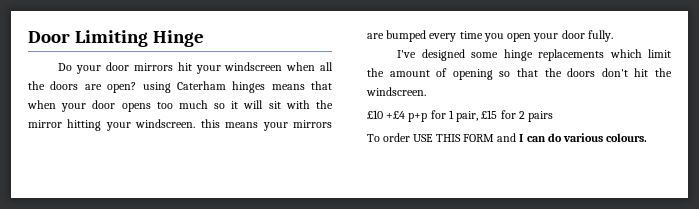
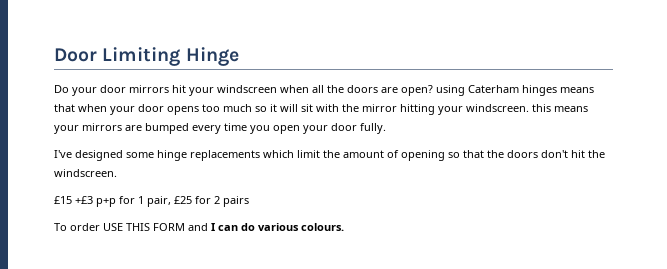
- £10 +£4 p+p for 1 pair, £15 for 2 pairs
+ £15 +£3 p+p for 1 pair, £25 for 2 pairs

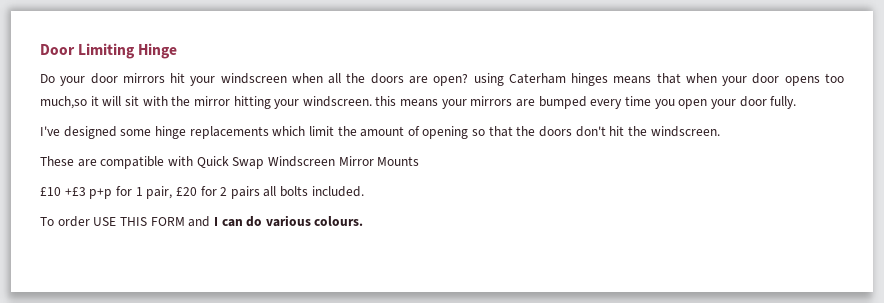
- Do your door mirrors hit your windscreen when all the doors are open? using Caterham hinges means that when your door opens too much so it will sit with the mirror hitting your windscreen. this means your mirrors are bumped every time you open your door fully.
+ Do your door mirrors hit your windscreen when all the doors are open? using Caterham hinges means that when your door opens too much,so it will sit with the mirror hitting your windscreen. this means your mirrors are bumped every time you open your door fully.
- £15 +£3 p+p for 1 pair, £25 for 2 pairs
+ These are compatible with Quick Swap Windscreen Mirror Mounts
+ £10 +£3 p+p for 1 pair, £20 for 2 pairs all bolts included.

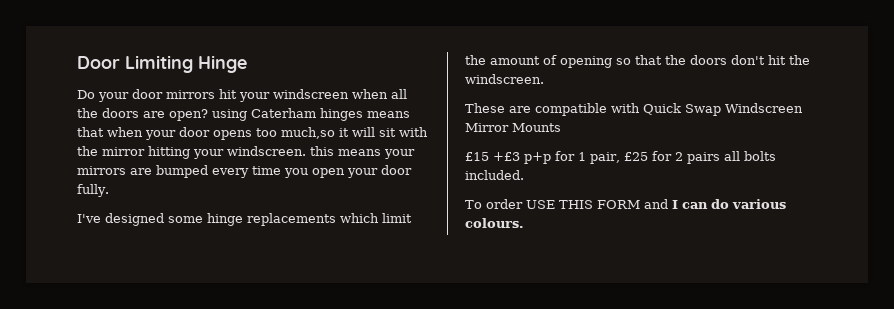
- £10 +£3 p+p for 1 pair, £20 for 2 pairs all bolts included.
+ £15 +£3 p+p for 1 pair, £25 for 2 pairs all bolts included.

